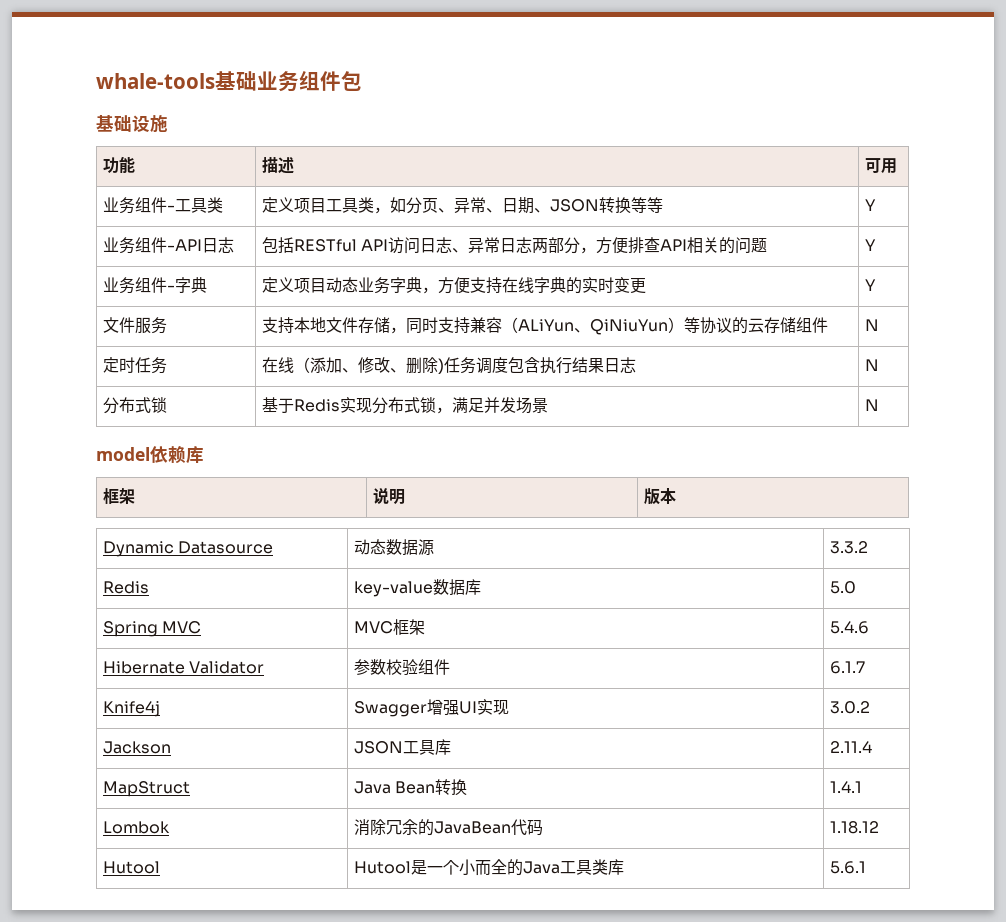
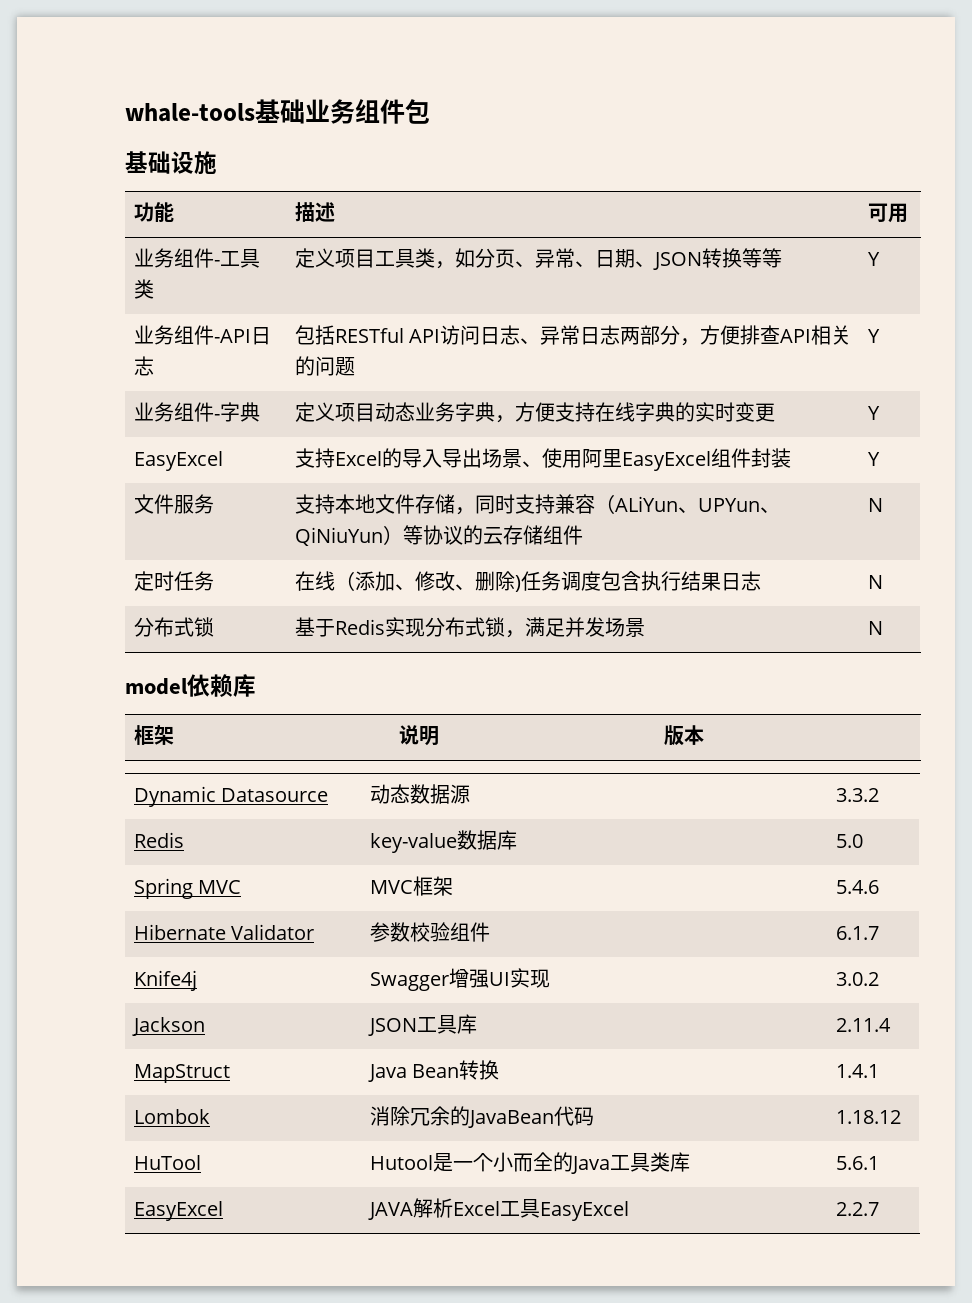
+ EasyExcel | 支持Excel的导入导出场景、使用阿里EasyExcel组件封装 | Y
- 文件服务 | 支持本地文件存储，同时支持兼容（ALiYun、QiNiuYun）等协议的云存储组件 | N
+ 文件服务 | 支持本地文件存储，同时支持兼容（ALiYun、UPYun、QiNiuYun）等协议的云存储组件 | N
- Hutool | Hutool是一个小而全的Java工具类库 | 5.6.1
+ HuTool | Hutool是一个小而全的Java工具类库 | 5.6.1
+ EasyExcel | JAVA解析Excel工具EasyExcel | 2.2.7

